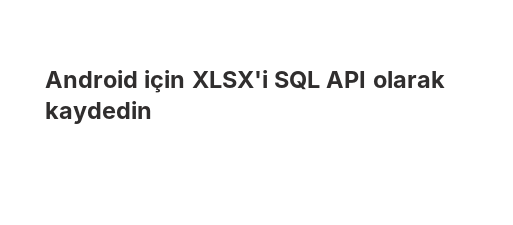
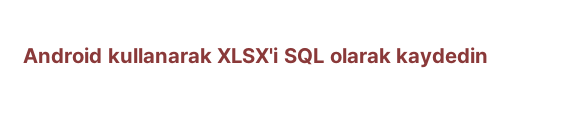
- Android için XLSX'i SQL API olarak kaydedin
+ Android kullanarak XLSX'i SQL olarak kaydedin

